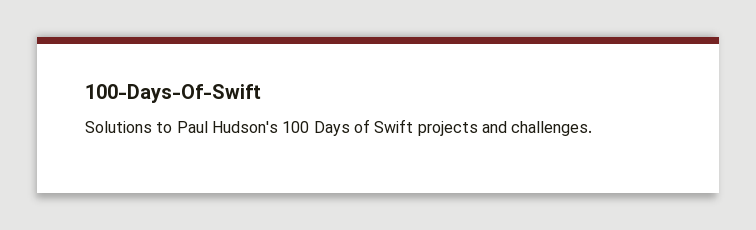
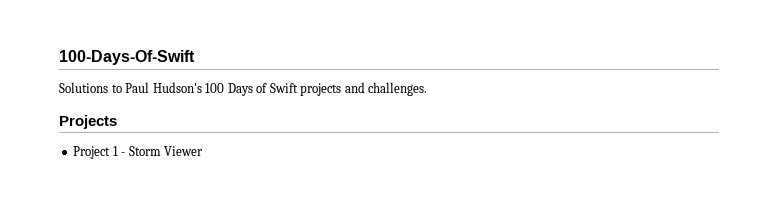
+ Projects
+ Project 1 - Storm Viewer

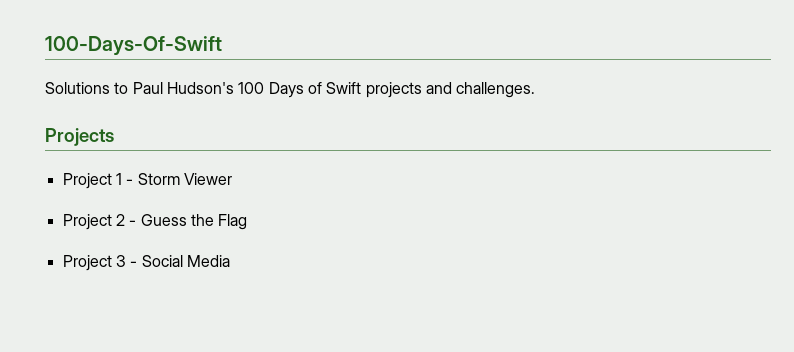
+ Project 2 - Guess the Flag
+ Project 3 - Social Media

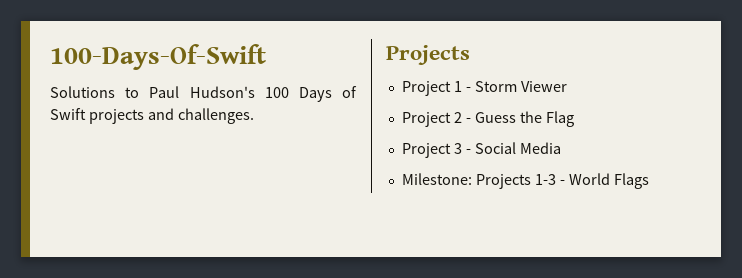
+ Milestone: Projects 1-3 - World Flags

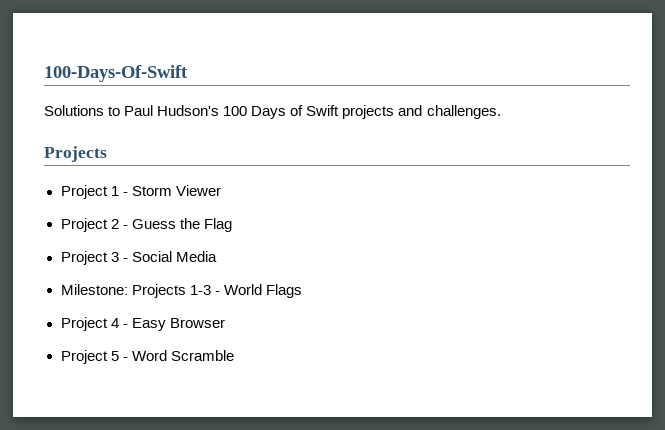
+ Project 4 - Easy Browser
+ Project 5 - Word Scramble

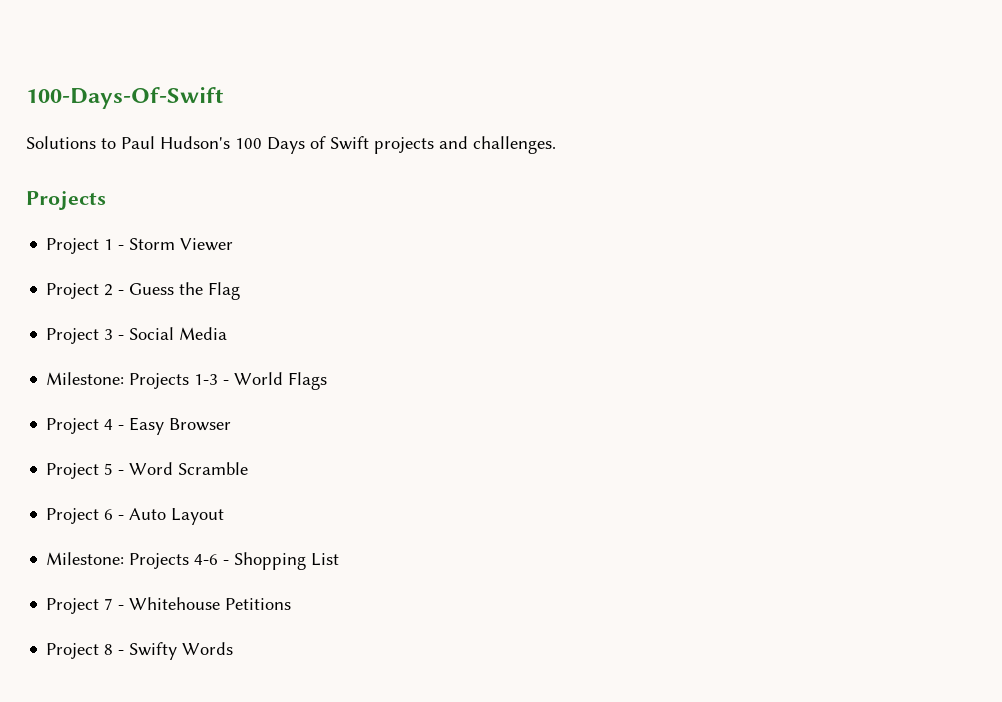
+ Project 6 - Auto Layout
+ Milestone: Projects 4-6 - Shopping List
+ Project 7 - Whitehouse Petitions
+ Project 8 - Swifty Words

